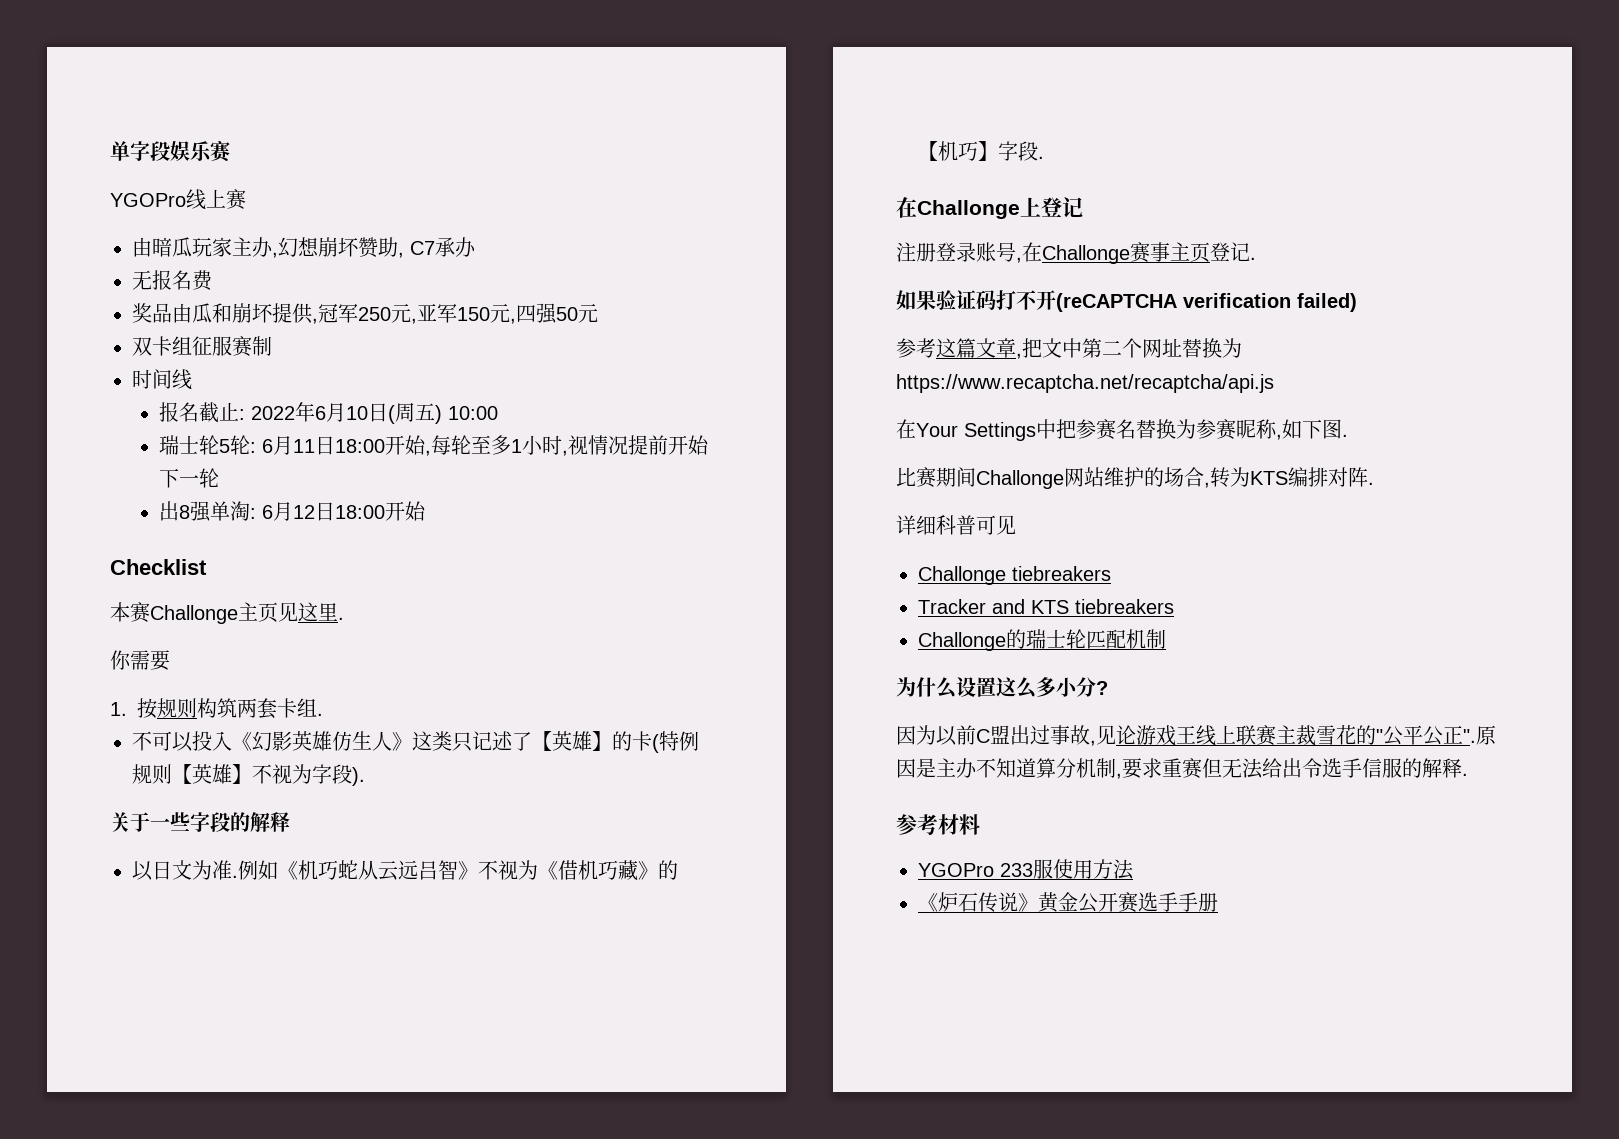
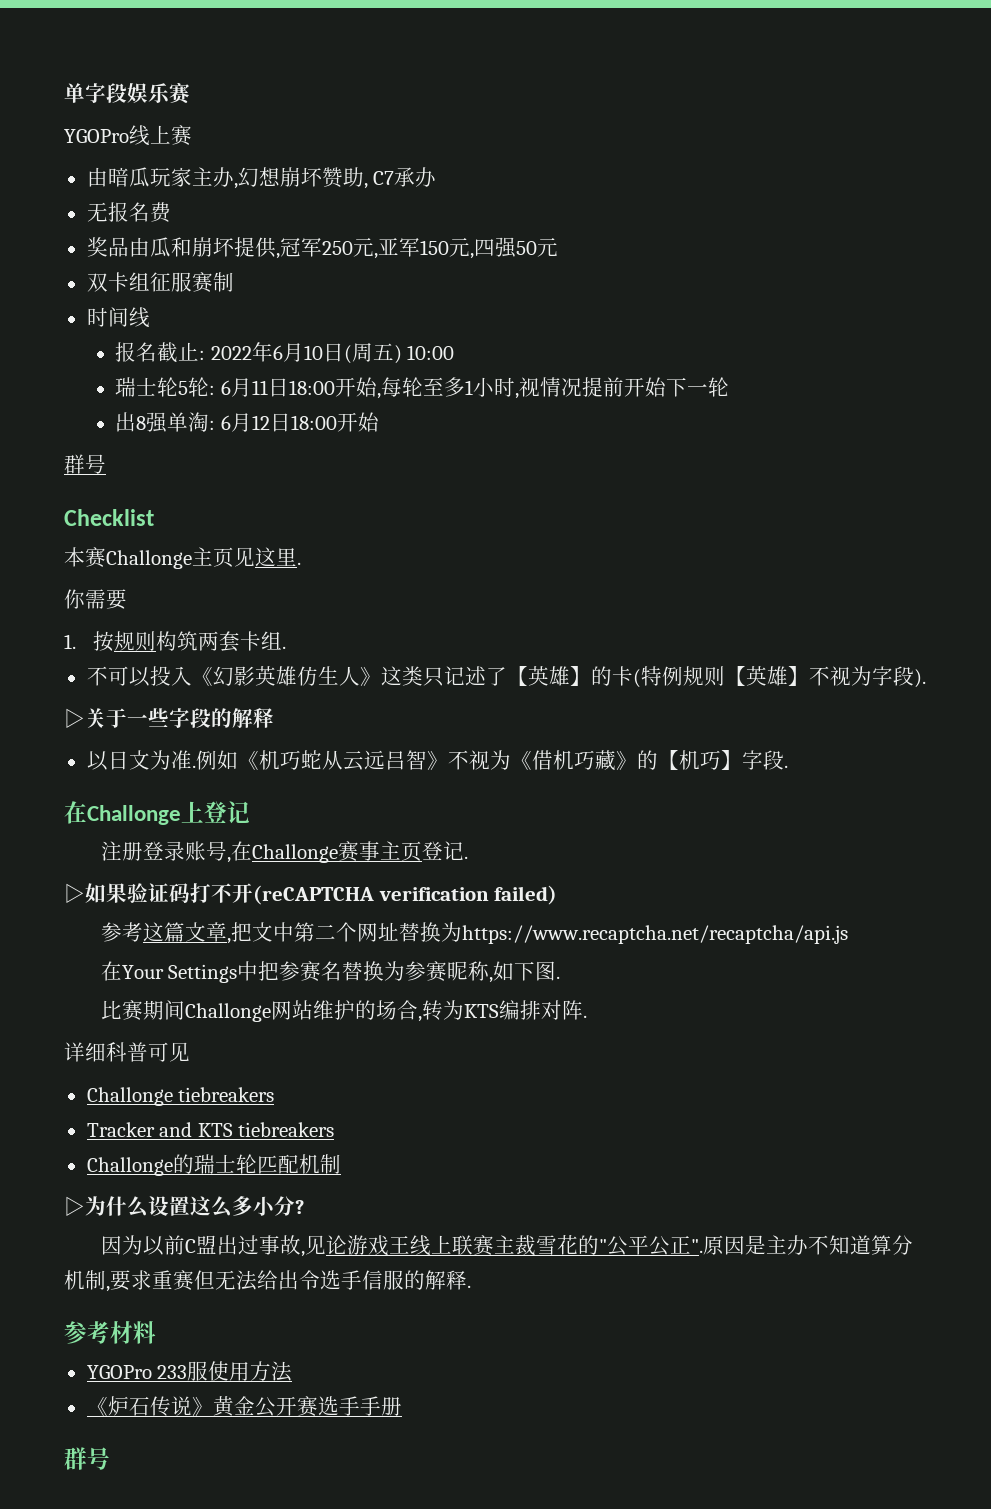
  出8强单淘: 6月12日18:00开始
+ 群号
- 关于一些字段的解释
+ ▷关于一些字段的解释
- 如果验证码打不开(reCAPTCHA verification failed)
+ ▷如果验证码打不开(reCAPTCHA verification failed)
- 为什么设置这么多小分?
+ ▷为什么设置这么多小分?
  《炉石传说》黄金公开赛选手手册
+ 群号

